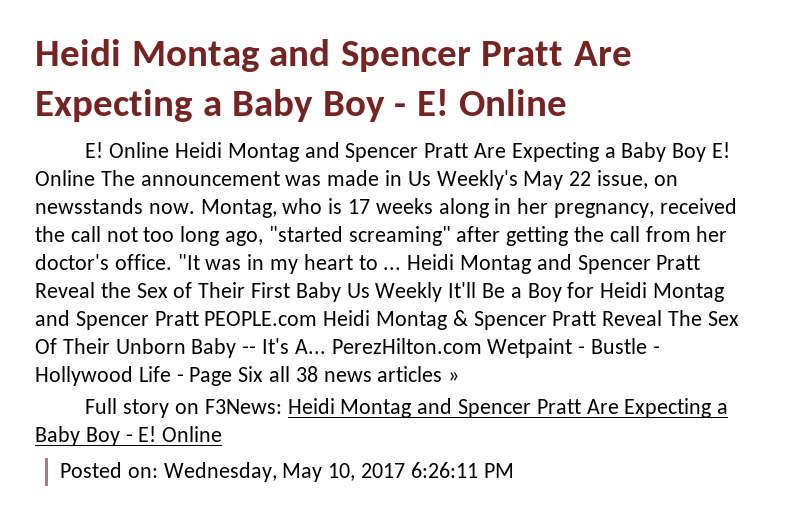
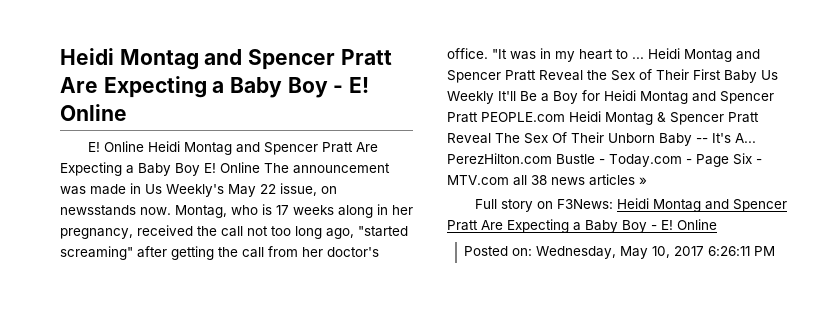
- PerezHilton.com Wetpaint - Bustle - Hollywood Life - Page Six all 38 news articles »
+ PerezHilton.com Bustle - Today.com - Page Six - MTV.com all 38 news articles »

